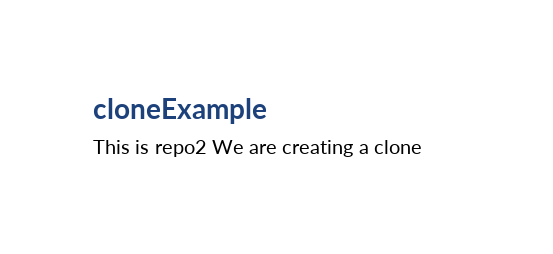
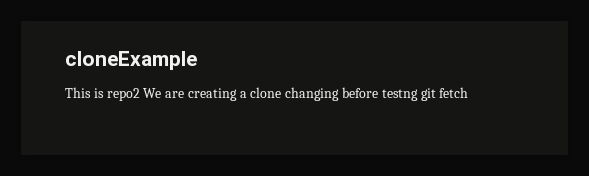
- This is repo2 We are creating a clone
+ This is repo2 We are creating a clone changing before testng git fetch

